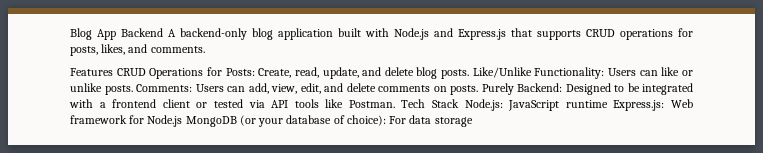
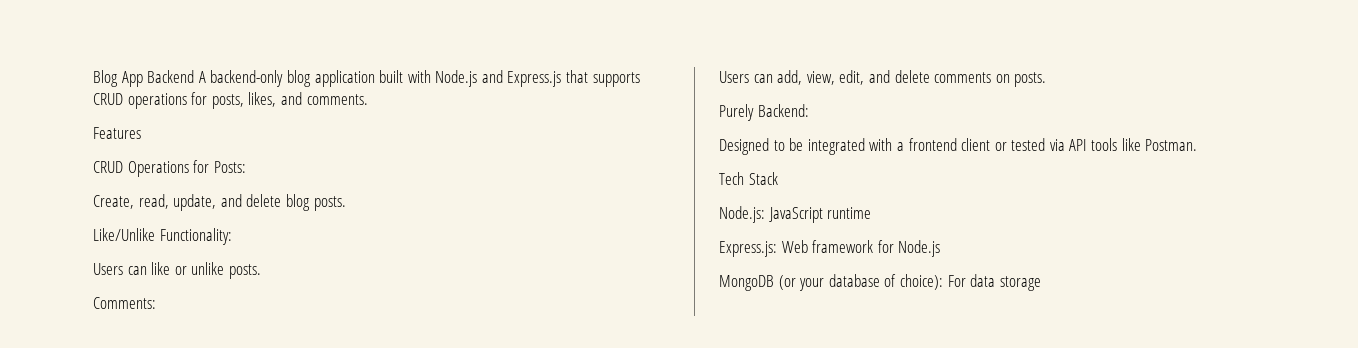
- Features CRUD Operations for Posts: Create, read, update, and delete blog posts. Like/Unlike Functionality: Users can like or unlike posts. Comments: Users can add, view, edit, and delete comments on posts. Purely Backend: Designed to be integrated with a frontend client or tested via API tools like Postman. Tech Stack Node.js:
+ Features
+ CRUD Operations for Posts:
+ Create, read, update, and delete blog posts.
+ Like/Unlike Functionality:
+ Users can like or unlike posts.
+ Comments:
+ Users can add, view, edit, and delete comments on posts.
+ Purely Backend:
+ Designed to be integrated with a frontend client or tested via API tools like Postman.
+ Tech Stack
+ Node.js:
- JavaScript runtime Express.js:
+ JavaScript runtime
+ Express.js:
- Web framework for Node.js MongoDB (or your database of choice):
+ Web framework for Node.js
+ MongoDB (or your database of choice):

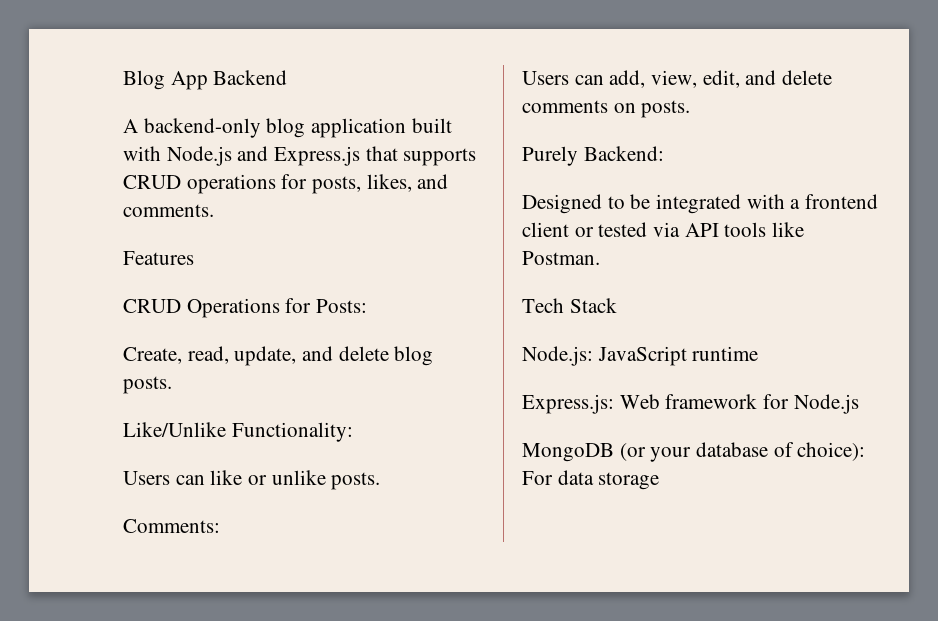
- Blog App Backend A backend-only blog application built with Node.js and Express.js that supports CRUD operations for posts, likes, and comments.
+ Blog App Backend
+ A backend-only blog application built with Node.js and Express.js that supports CRUD operations for posts, likes, and comments.

